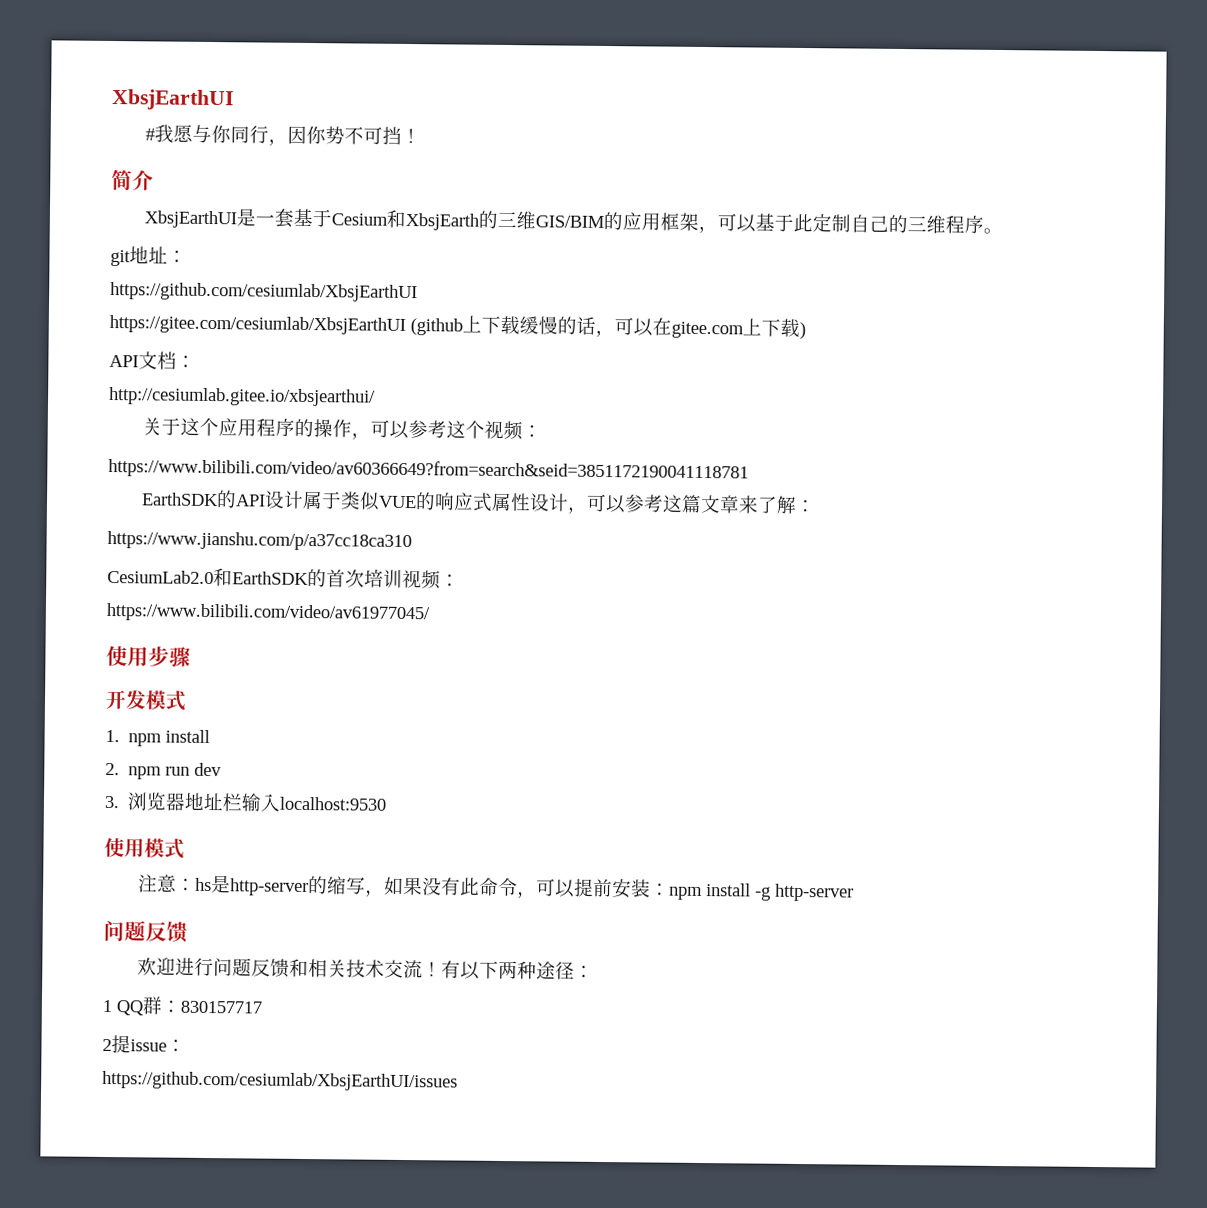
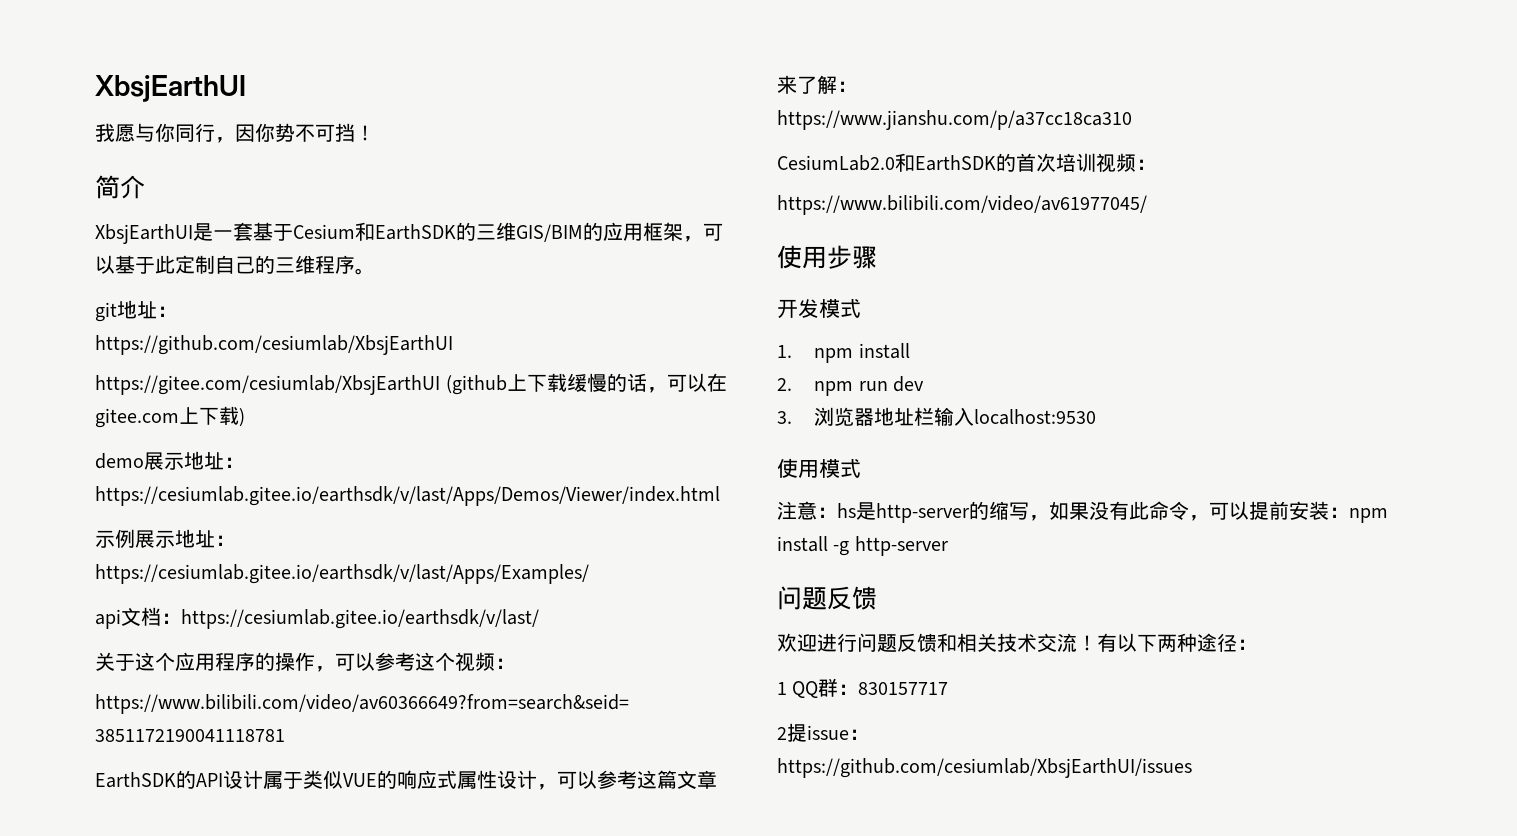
- #我愿与你同行，因你势不可挡！
+ 我愿与你同行，因你势不可挡！
- XbsjEarthUI是一套基于Cesium和XbsjEarth的三维GIS/BIM的应用框架，可以基于此定制自己的三维程序。
+ XbsjEarthUI是一套基于Cesium和EarthSDK的三维GIS/BIM的应用框架，可以基于此定制自己的三维程序。
- API文档：
- http://cesiumlab.gitee.io/xbsjearthui/
+ demo展示地址：https://cesiumlab.gitee.io/earthsdk/v/last/Apps/Demos/Viewer/index.html
+ 示例展示地址：https://cesiumlab.gitee.io/earthsdk/v/last/Apps/Examples/
+ api文档：https://cesiumlab.gitee.io/earthsdk/v/last/

